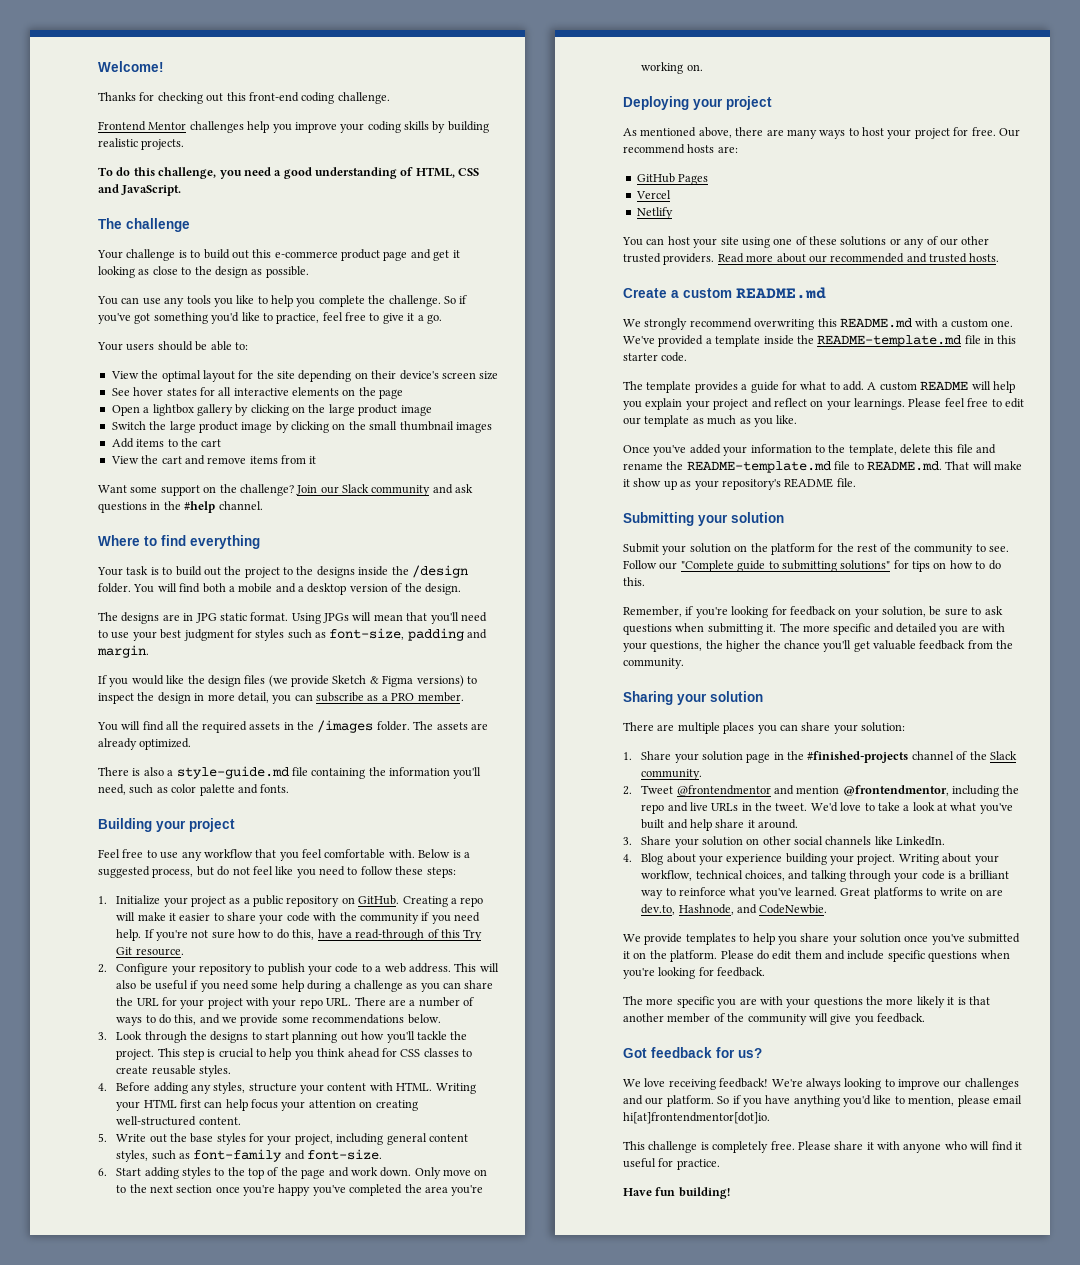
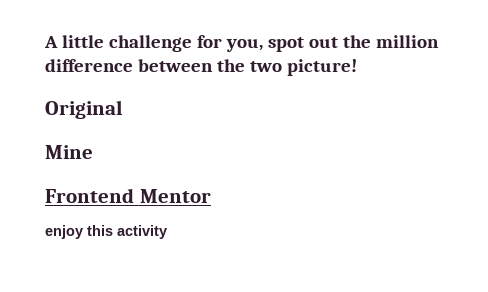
- Welcome!
- Thanks for checking out this front-end coding challenge.
- Frontend Mentor challenges help you improve your coding skills by building realistic projects.
- To do this challenge, you need a good understanding of HTML, CSS and JavaScript.
- The challenge
- Your challenge is to build out this e-commerce product page and get it looking as close to the design as possible.
- You can use any tools you like to help you complete the challenge. So if you've got something you'd like to practice, feel free to give it a go.
- Your users should be able to:
- View the optimal layout for the site depending on their device's screen size
- See hover states for all interactive elements on the page
- Open a lightbox gallery by clicking on the large product image
- Switch the large product image by clicking on the small thumbnail images
- Add items to the cart
- View the cart and remove items from it
- Want some support on the challenge? Join our Slack community and ask questions in the #help channel.
- Where to find everything
- Your task is to build out the project to the designs inside the /design folder. You will find both a mobile and a desktop version of the design.
- The designs are in JPG static format. Using JPGs will mean that you'll need to use your best judgment for styles such as font-size, padding and margin.
- If you would like the design files (we provide Sketch & Figma versions) to inspect the design in more detail, you can subscribe as a PRO member.
- You will find all the required assets in the /images folder. The assets are already optimized.
- There is also a style-guide.md file containing the information you'll need, such as color palette and fonts.
- Building your project
- Feel free to use any workflow that you feel comfortable with. Below is a suggested process, but do not feel like you need to follow these steps:
- 1. Initialize your project as a public repository on GitHub. Creating a repo will make it easier to share your code with the community if you need help. If you're not sure how to do this, have a read-through of this Try Git resource.
- 2. Configure your repository to publish your code to a web address. This will also be useful if you need some help during a challenge as you can share the URL for your project with your repo URL. There are a number of ways to do this, and we provide some recommendations below.
- 3. Look through the designs to start planning out how you'll tackle the project. This step is crucial to help you think ahead for CSS classes to create reusable styles.
- 4. Before adding any styles, structure your content with HTML. Writing your HTML first can help focus your attention on creating well-structured content.
- 5. Write out the base styles for your project, including general content styles, such as font-family and font-size.
- 6. Start adding styles to the top of the page and work down. Only move on to the next section once you're happy you've completed the area you're working on.
- Deploying your project
- As mentioned above, there are many ways to host your project for free. Our recommend hosts are:
- GitHub Pages
- Vercel
- Netlify
- You can host your site using one of these solutions or any of our other trusted providers. Read more about our recommended and trusted hosts.
- Create a custom README.md
- We strongly recommend overwriting this README.md with a custom one. We've provided a template inside the README-template.md file in this starter code.
- The template provides a guide for what to add. A custom README will help you explain your project and reflect on your learnings. Please feel free to edit our template as much as you like.
- Once you've added your information to the template, delete this file and rename the README-template.md file to README.md. That will make it show up as your repository's README file.
- Submitting your solution
- Submit your solution on the platform for the rest of the community to see. Follow our "Complete guide to submitting solutions" for tips on how to do this.
- Remember, if you're looking for feedback on your solution, be sure to ask questions when submitting it. The more specific and detailed you are with your questions, the higher the chance you'll get valuable feedback from the community.
- Sharing your solution
- There are multiple places you can share your solution:
- 1. Share your solution page in the #finished-projects channel of the Slack community.
- 2. Tweet @frontendmentor and mention @frontendmentor, including the repo and live URLs in the tweet. We'd love to take a look at what you've built and help share it around.
- 3. Share your solution on other social channels like LinkedIn.
- 4. Blog about your experience building your project. Writing about your workflow, technical choices, and talking through your code is a brilliant way to reinforce what you've learned. Great platforms to write on are dev.to, Hashnode, and CodeNewbie.
- We provide templates to help you share your solution once you've submitted it on the platform. Please do edit them and include specific questions when you're looking for feedback.
- The more specific you are with your questions the more likely it is that another member of the community will give you feedback.
- Got feedback for us?
- We love receiving feedback! We're always looking to improve our challenges and our platform. So if you have anything you'd like to mention, please email hi[at]frontendmentor[dot]io.
- This challenge is completely free. Please share it with anyone who will find it useful for practice.
- Have fun building!
+ A little challenge for you, spot out the million difference between the two picture!
+ Original
+ Mine
+ Frontend Mentor
+ enjoy this activity

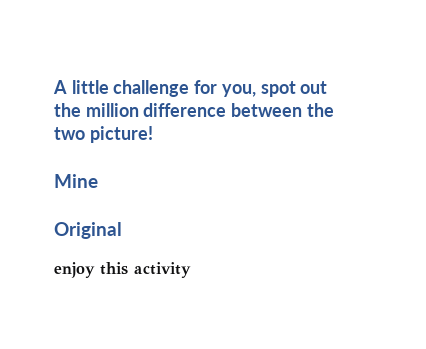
- Original
- Frontend Mentor
+ Original

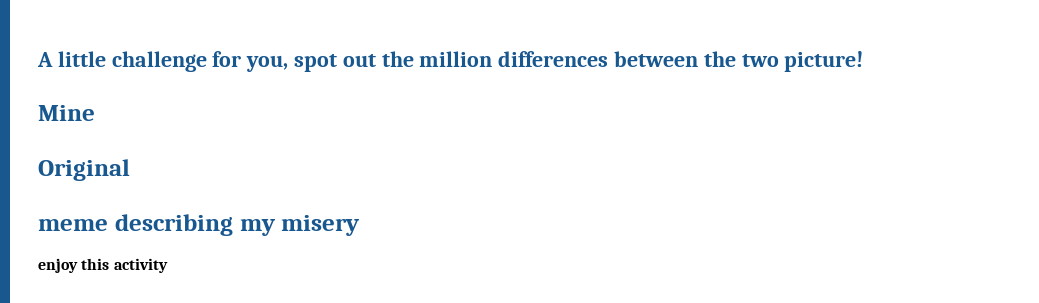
- A little challenge for you, spot out the million difference between the two picture!
+ A little challenge for you, spot out the million differences between the two picture!
+ meme describing my misery

